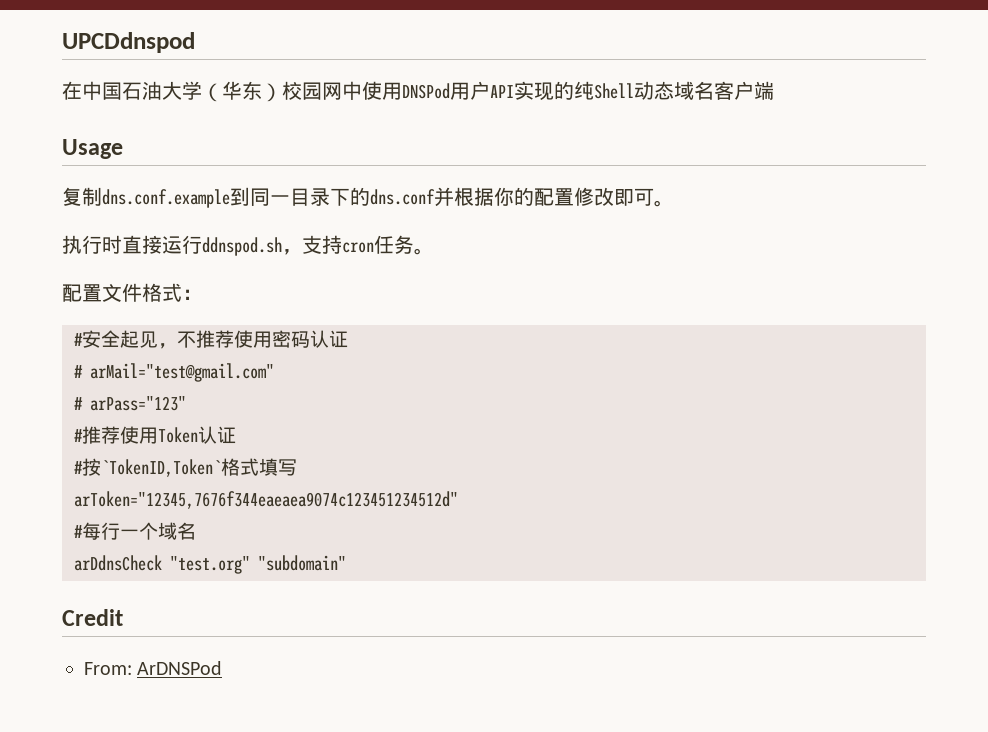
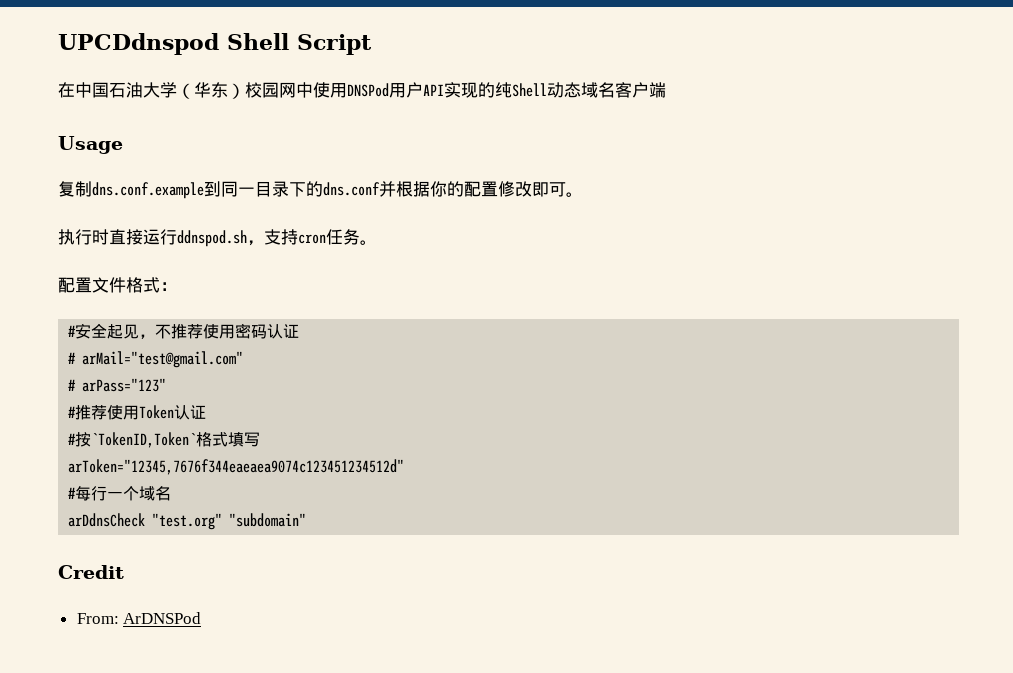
- UPCDdnspod
+ UPCDdnspod Shell Script

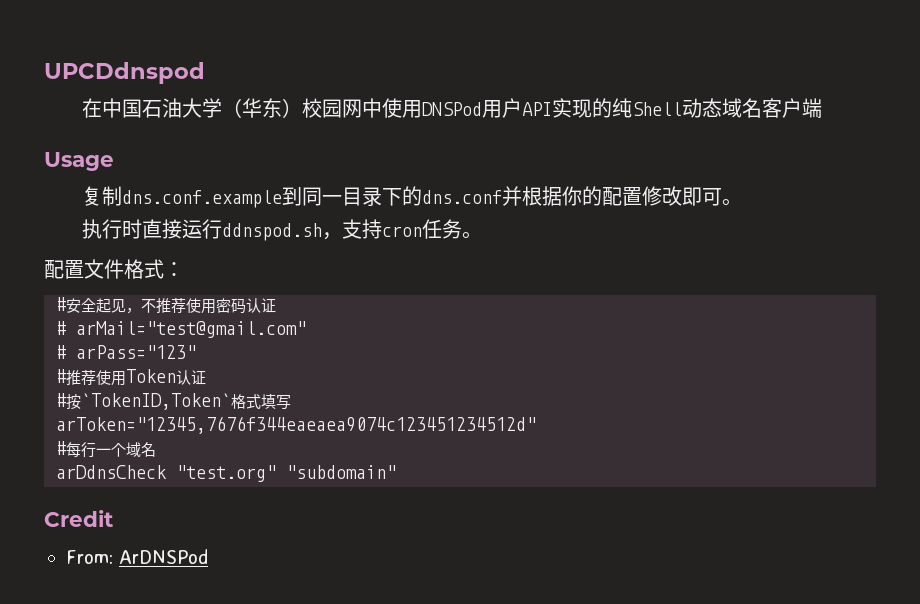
- UPCDdnspod Shell Script
+ UPCDdnspod

